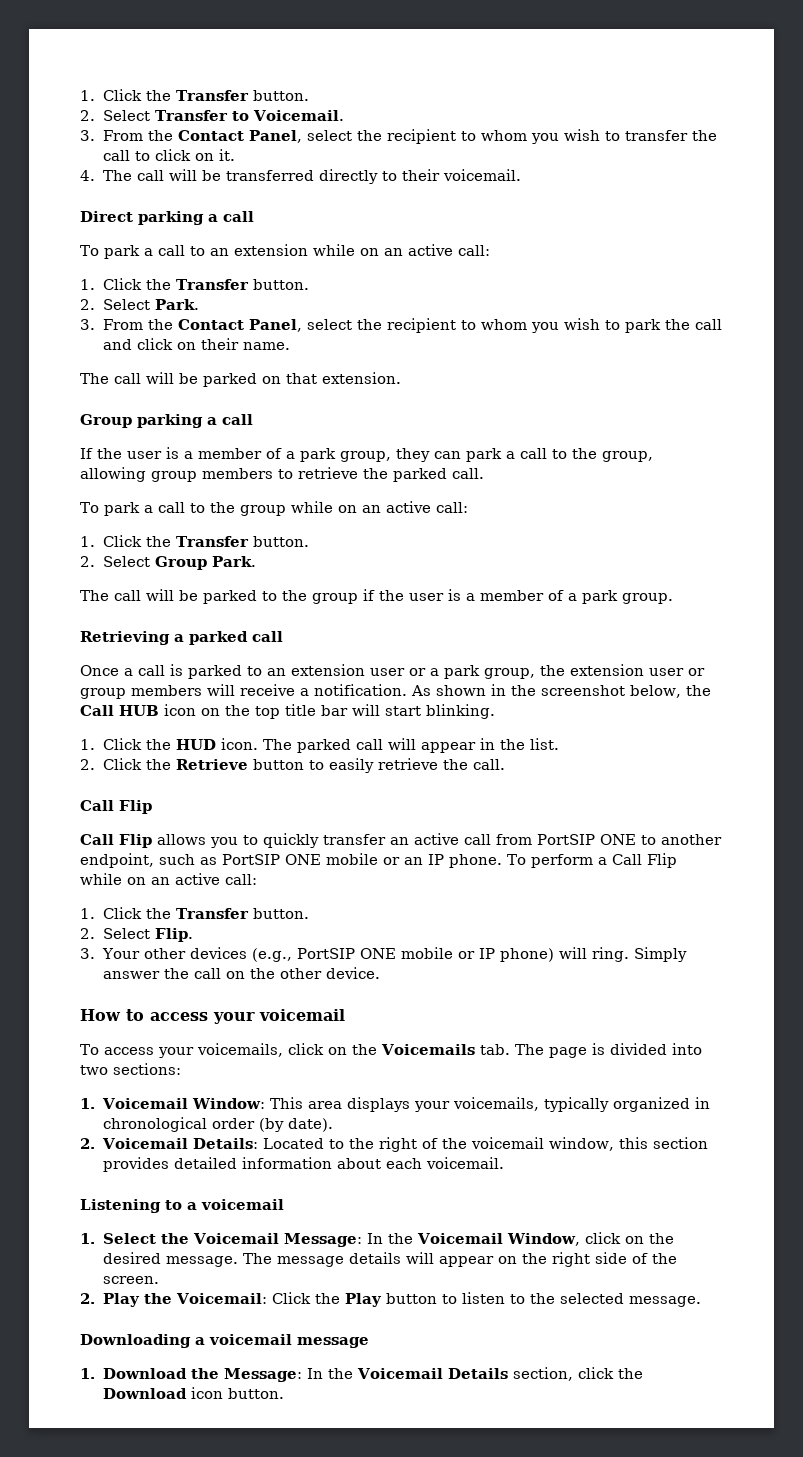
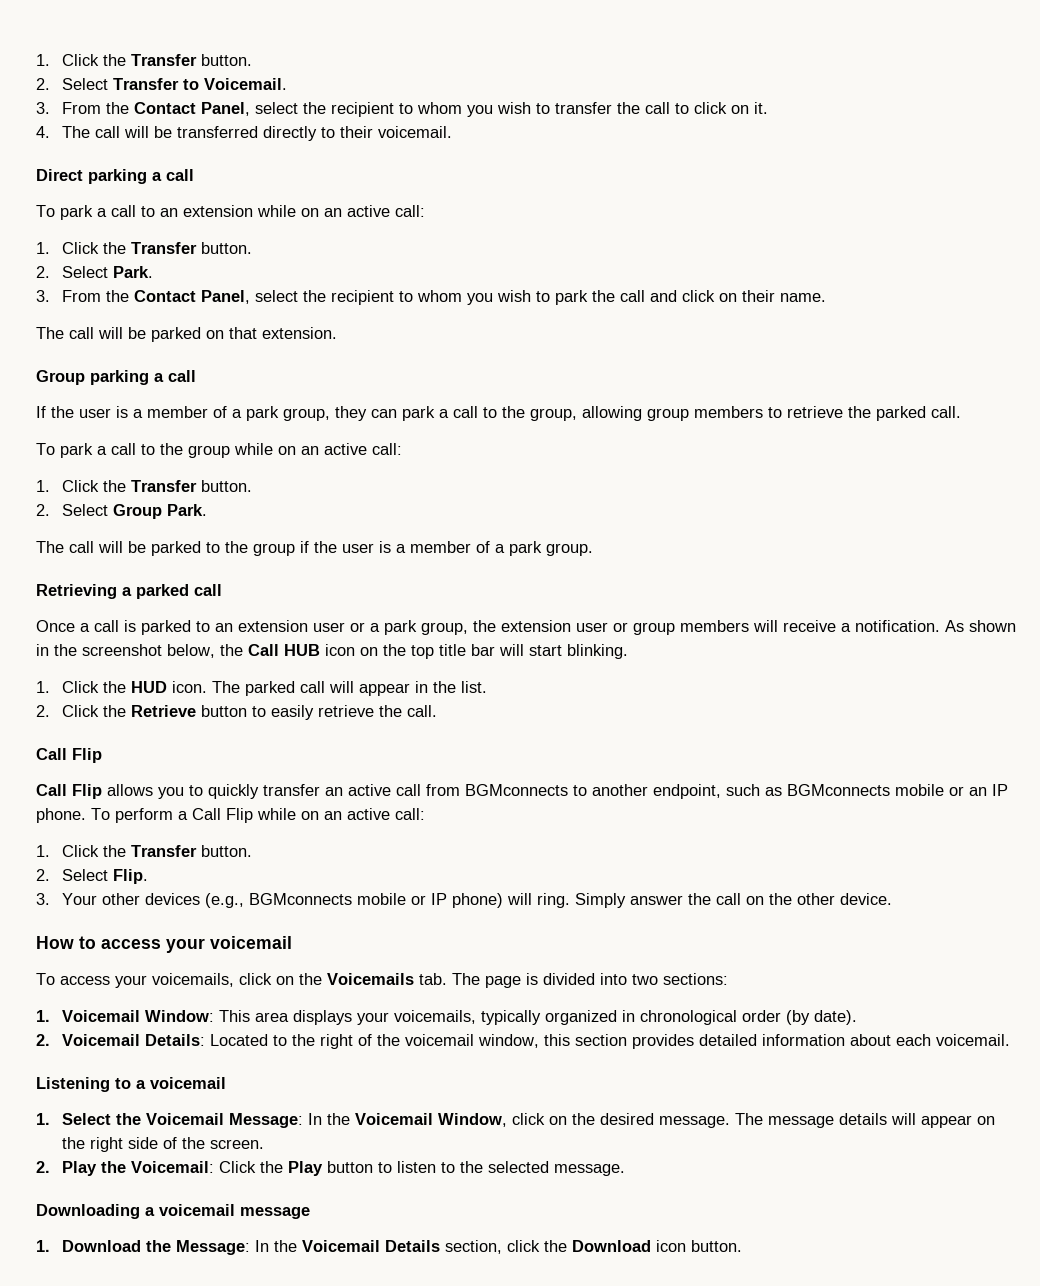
- Call Flip allows you to quickly transfer an active call from PortSIP ONE to another endpoint, such as PortSIP ONE mobile or an IP phone.
+ Call Flip allows you to quickly transfer an active call from BGMconnects to another endpoint, such as BGMconnects mobile or an IP phone.
- 3. Your other devices (e.g., PortSIP ONE mobile or IP phone) will ring.
+ 3. Your other devices (e.g., BGMconnects mobile or IP phone) will ring.

